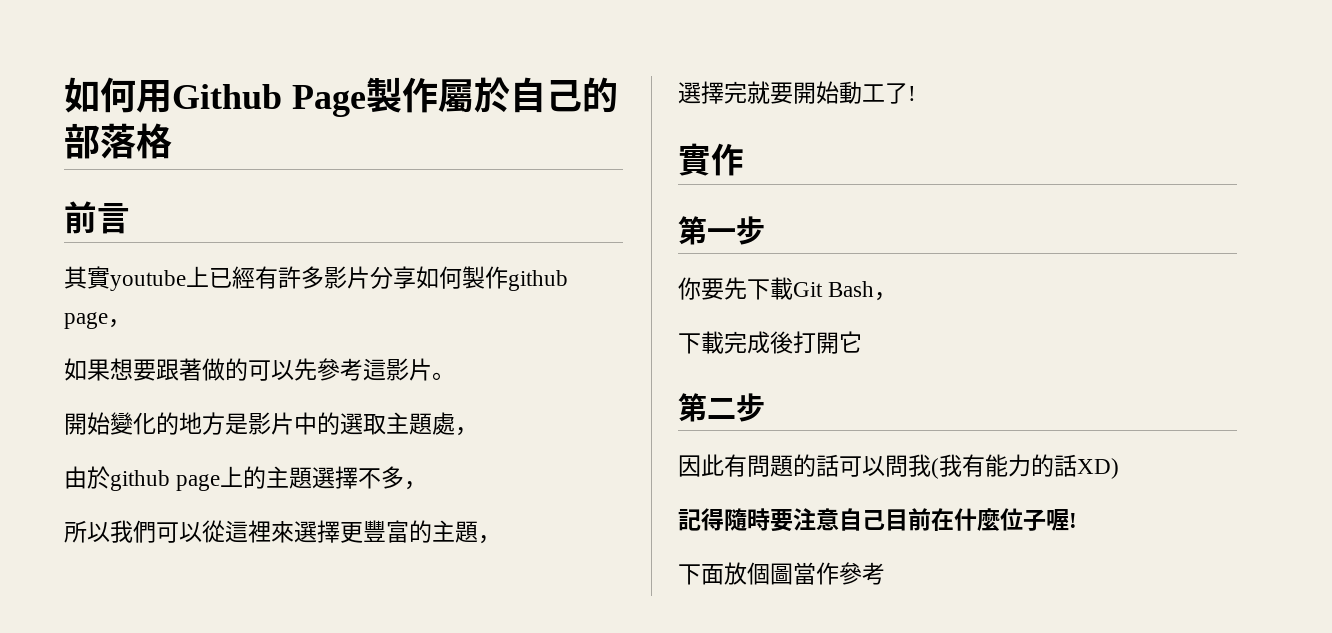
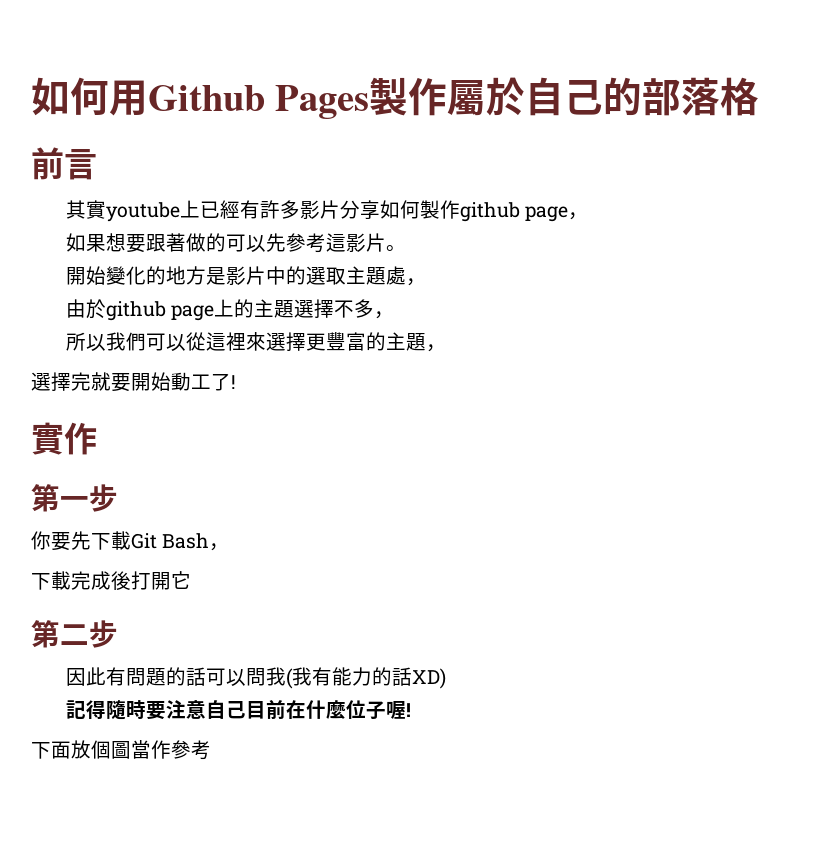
- 如何用Github Page製作屬於自己的部落格
+ 如何用Github Pages製作屬於自己的部落格

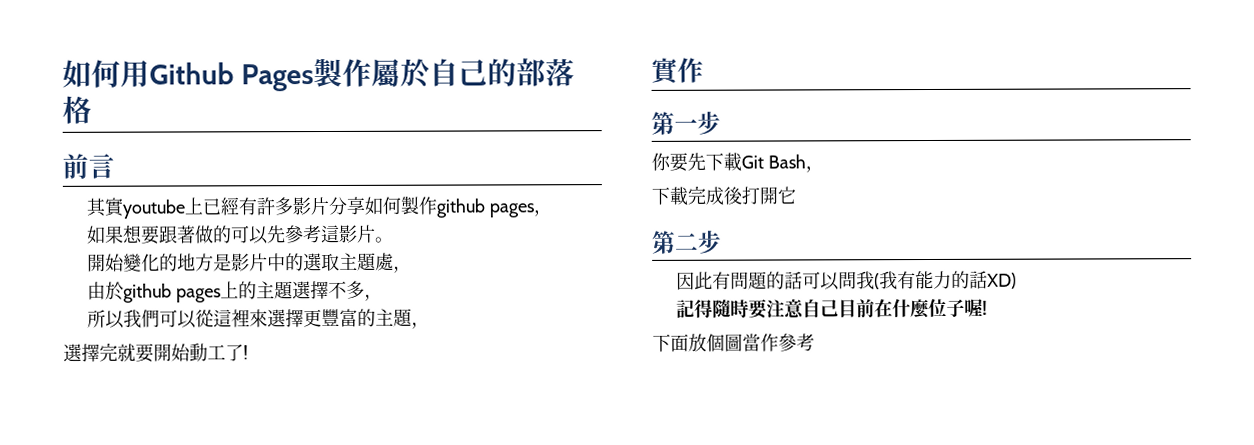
- 其實youtube上已經有許多影片分享如何製作github page，
+ 其實youtube上已經有許多影片分享如何製作github pages，
- 由於github page上的主題選擇不多，
+ 由於github pages上的主題選擇不多，

